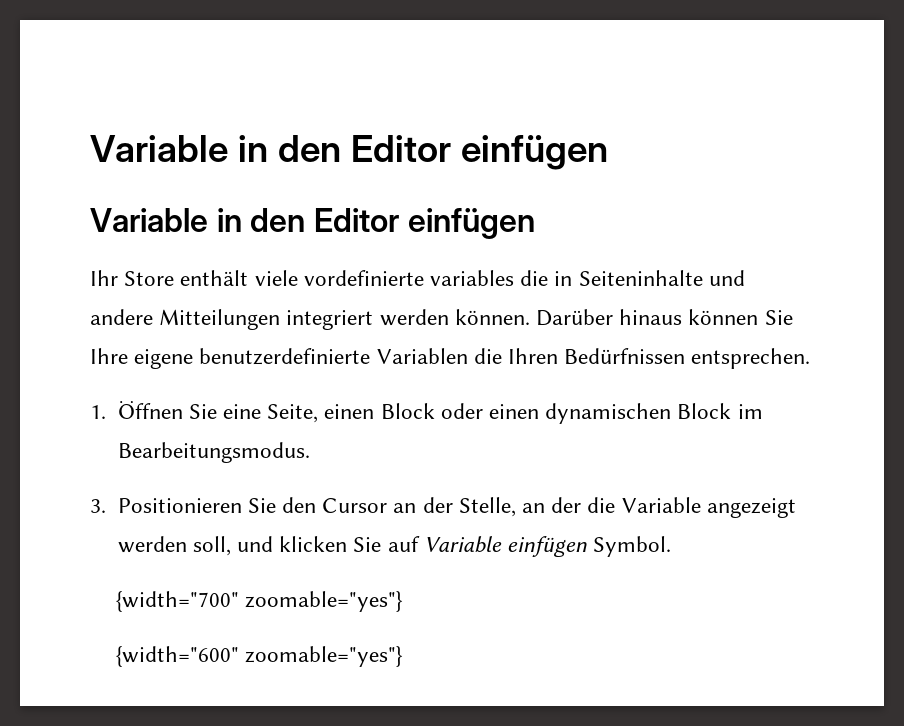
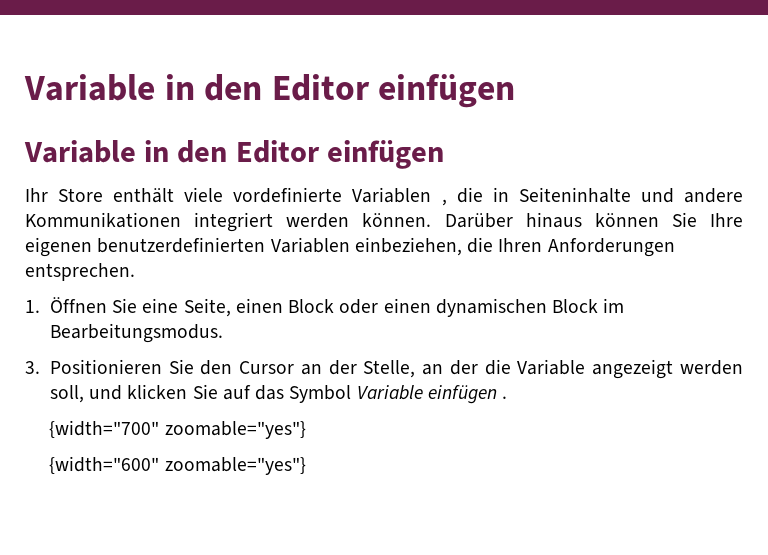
- Ihr Store enthält viele vordefinierte variables die in Seiteninhalte und andere Mitteilungen integriert werden können.
+ Ihr Store enthält viele vordefinierte Variablen , die in Seiteninhalte und andere Kommunikationen integriert werden können.
- Darüber hinaus können Sie Ihre eigene benutzerdefinierte Variablen die Ihren Bedürfnissen entsprechen.
+ Darüber hinaus können Sie Ihre eigenen benutzerdefinierten Variablen einbeziehen, die Ihren Anforderungen entsprechen.
- 3. Positionieren Sie den Cursor an der Stelle, an der die Variable angezeigt werden soll, und klicken Sie auf Variable einfügen Symbol.
+ 3. Positionieren Sie den Cursor an der Stelle, an der die Variable angezeigt werden soll, und klicken Sie auf das Symbol Variable einfügen .

